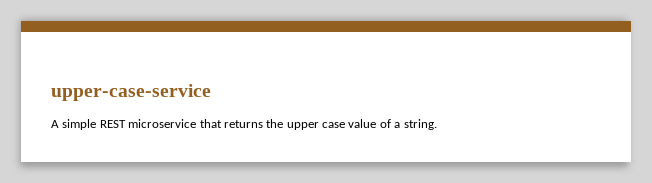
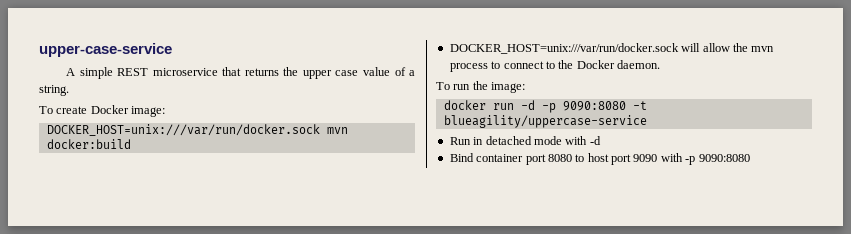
+ To create Docker image:
+ DOCKER_HOST=unix:///var/run/docker.sock mvn docker:build
+ DOCKER_HOST=unix:///var/run/docker.sock will allow the mvn process to connect to the Docker daemon.
+ To run the image:
+ docker run -d -p 9090:8080 -t blueagility/uppercase-service
+ Run in detached mode with -d
+ Bind container port 8080 to host port 9090 with -p 9090:8080

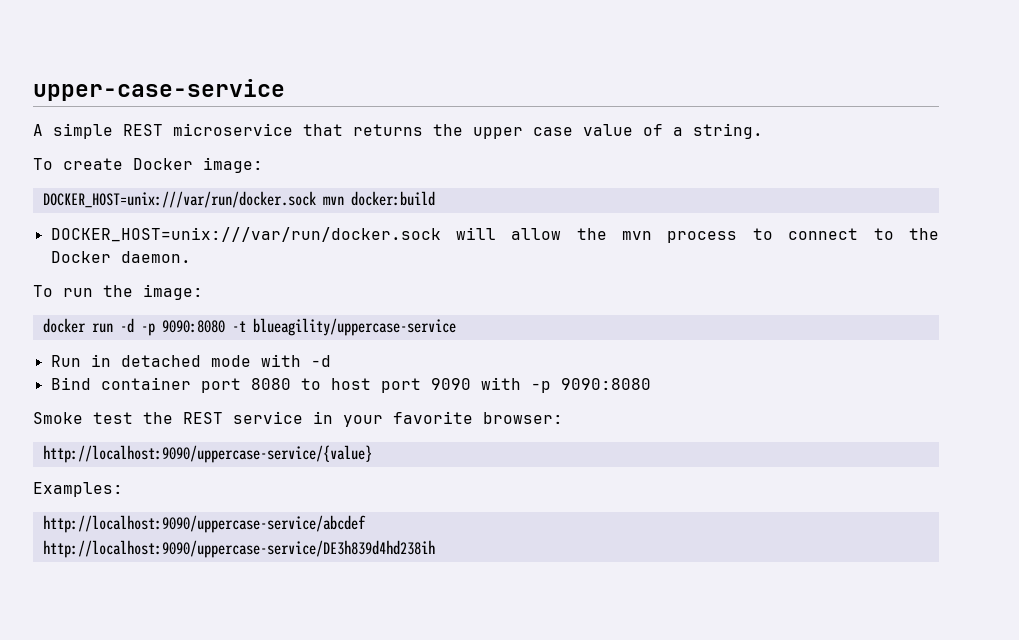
+ Smoke test the REST service in your favorite browser:
+ http://localhost:9090/uppercase-service/{value}
+ Examples:
+ http://localhost:9090/uppercase-service/abcdef
+ http://localhost:9090/uppercase-service/DE3h839d4hd238ih

